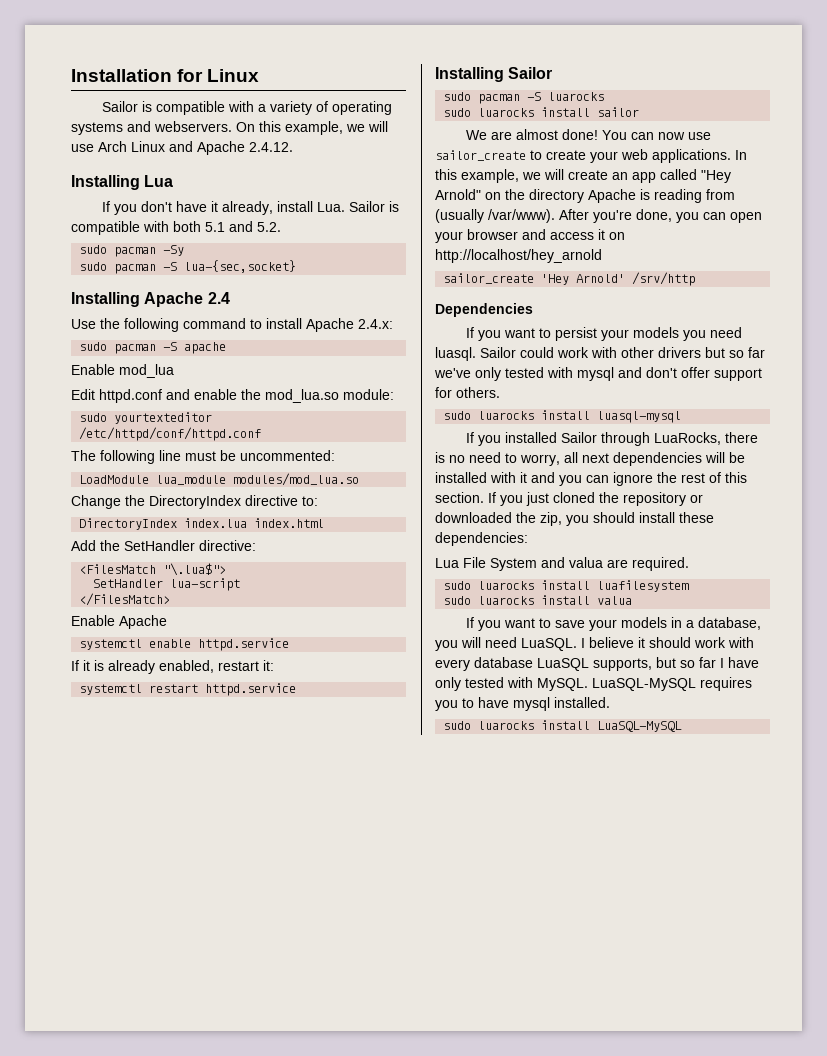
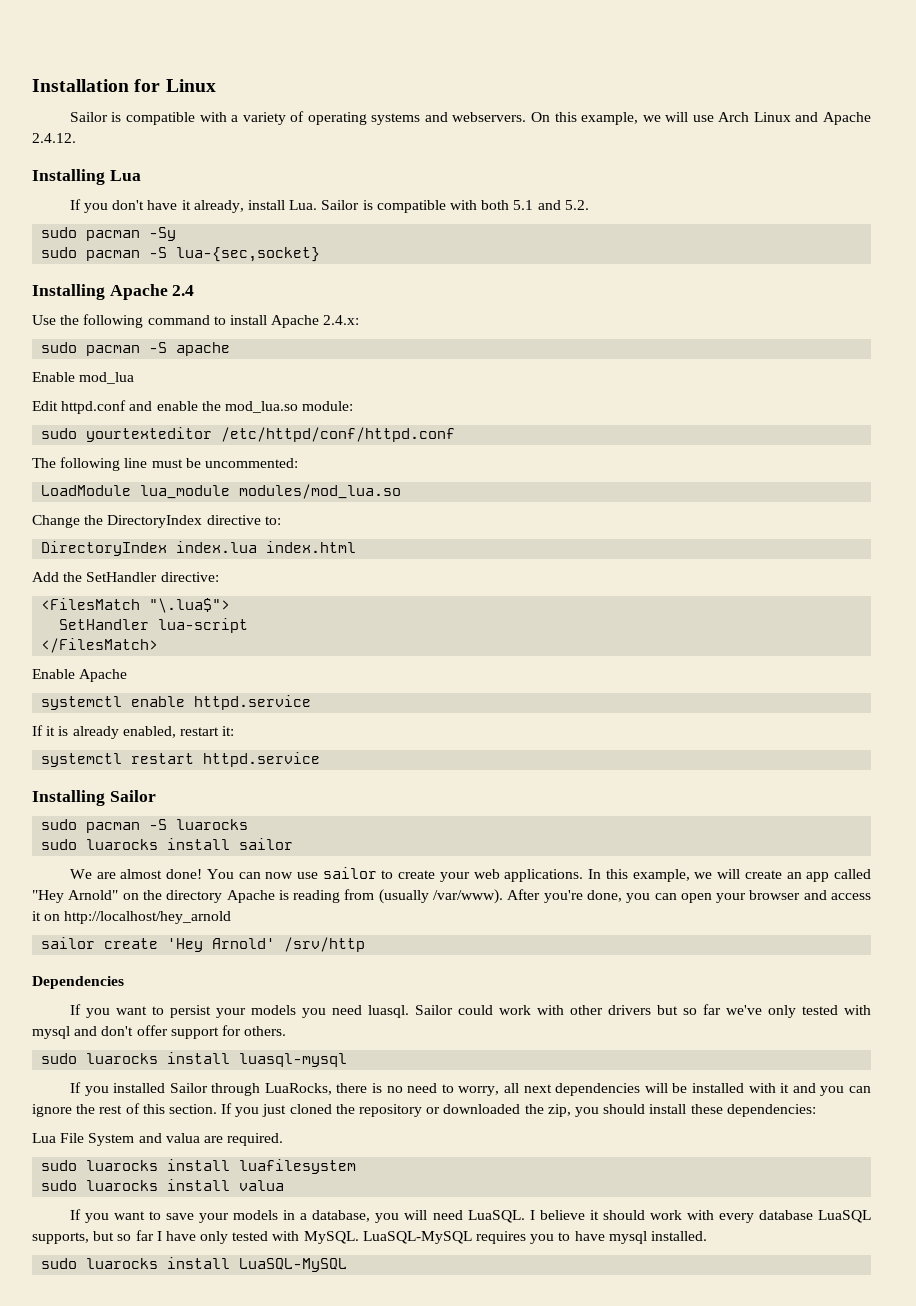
- You can now use sailor_create to create your web applications.
+ You can now use sailor to create your web applications.
- sailor_create 'Hey Arnold' /srv/http
+ sailor create 'Hey Arnold' /srv/http

